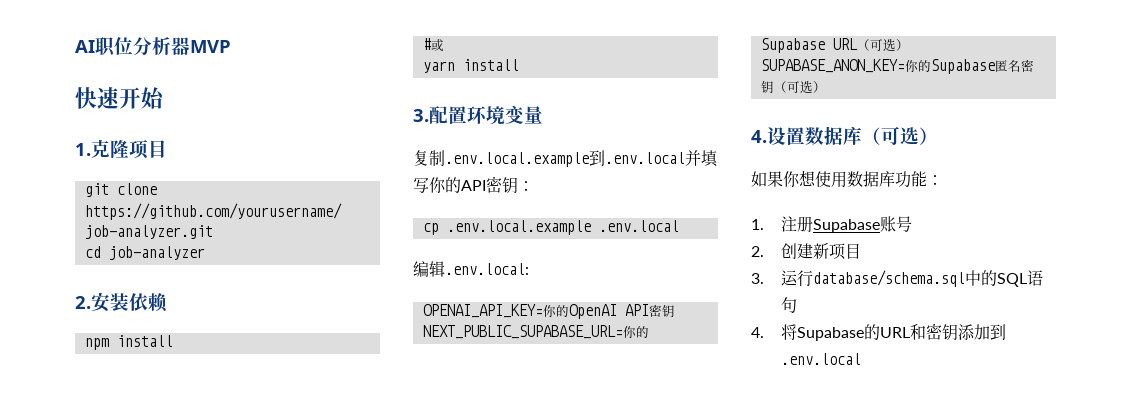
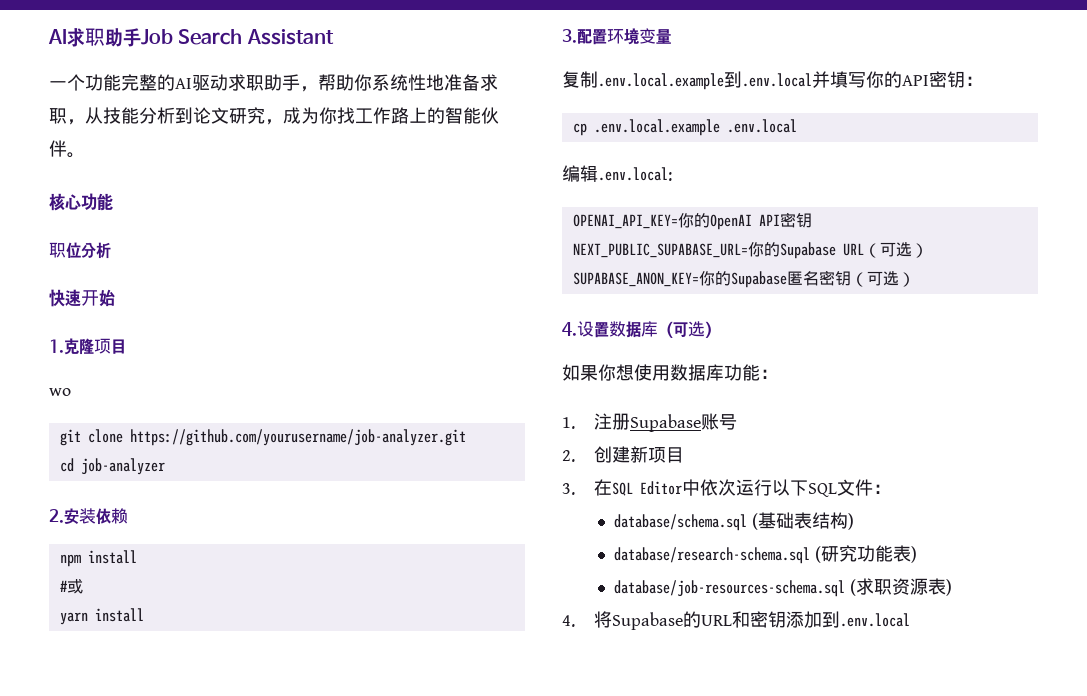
- AI职位分析器MVP
+ AI求职助手Job Search Assistant
+ 一个功能完整的AI驱动求职助手，帮助你系统性地准备求职，从技能分析到论文研究，成为你找工作路上的智能伙伴。
+ 核心功能
+ 职位分析
+ wo
- 3.运行database/schema.sql中的SQL语句
+ 3.在SQL Editor中依次运行以下SQL文件：
+ database/schema.sql (基础表结构)
+ database/research-schema.sql (研究功能表)
+ database/job-resources-schema.sql (求职资源表)

